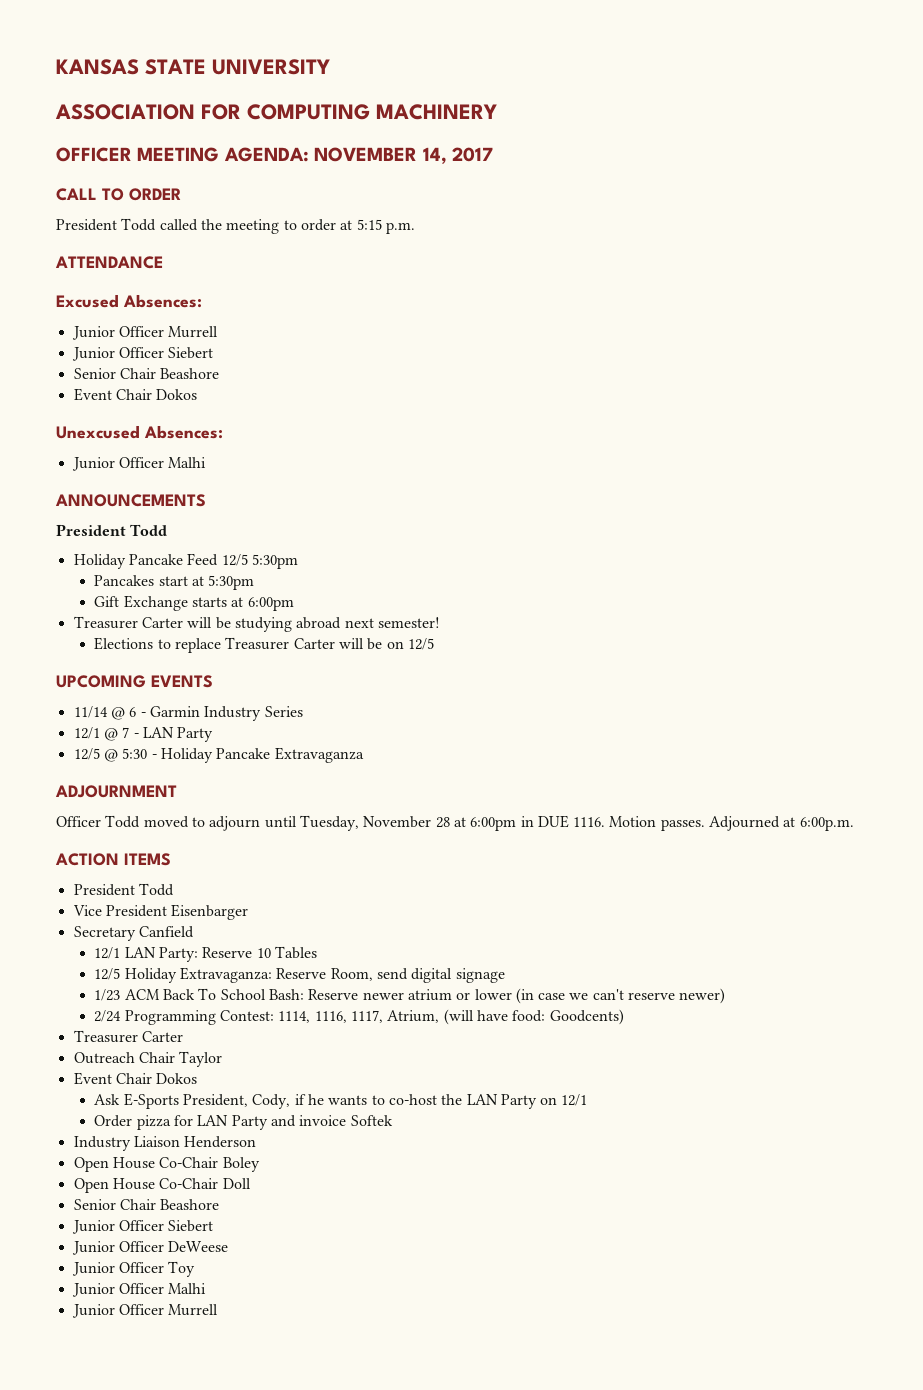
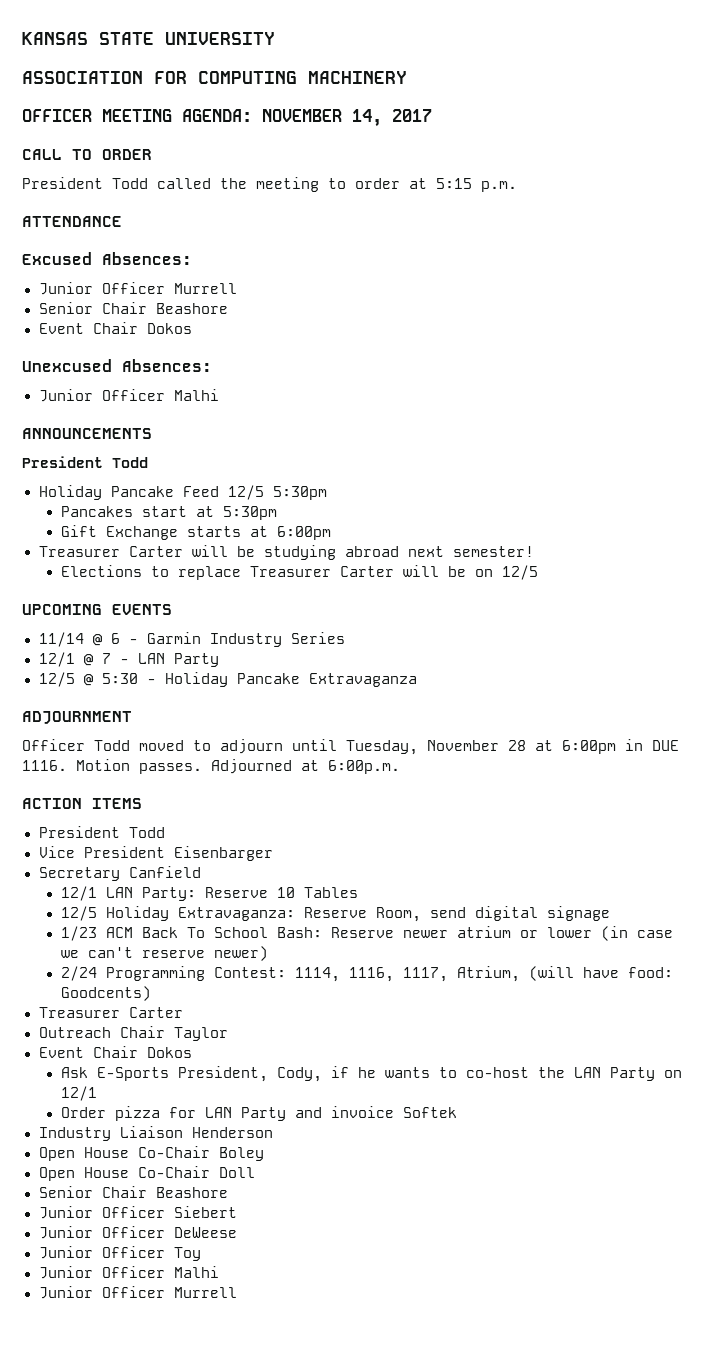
  Excused Absences:
  Junior Officer Murrell
- Junior Officer Siebert

